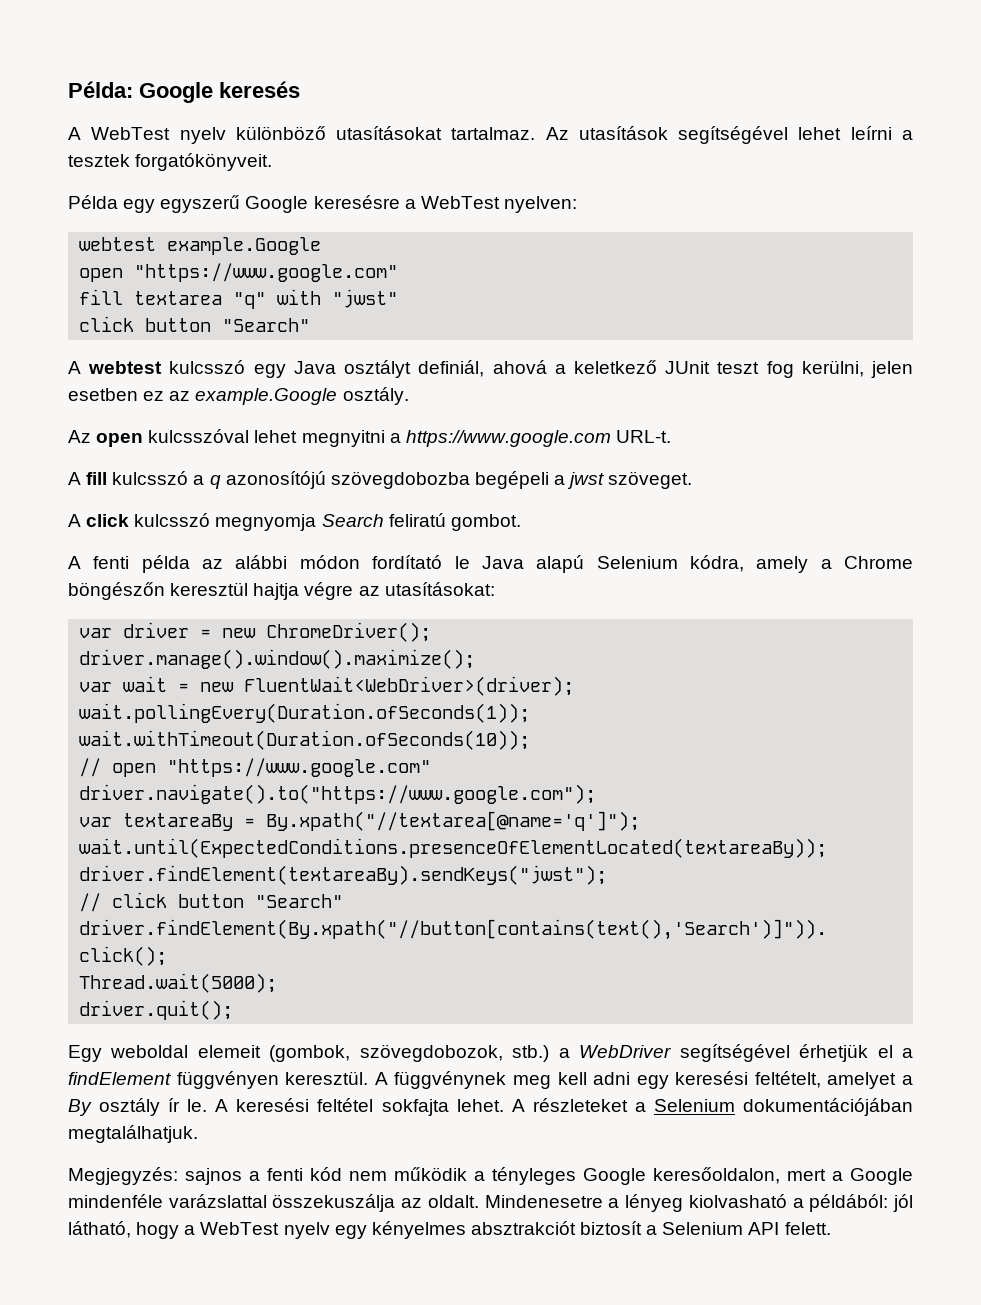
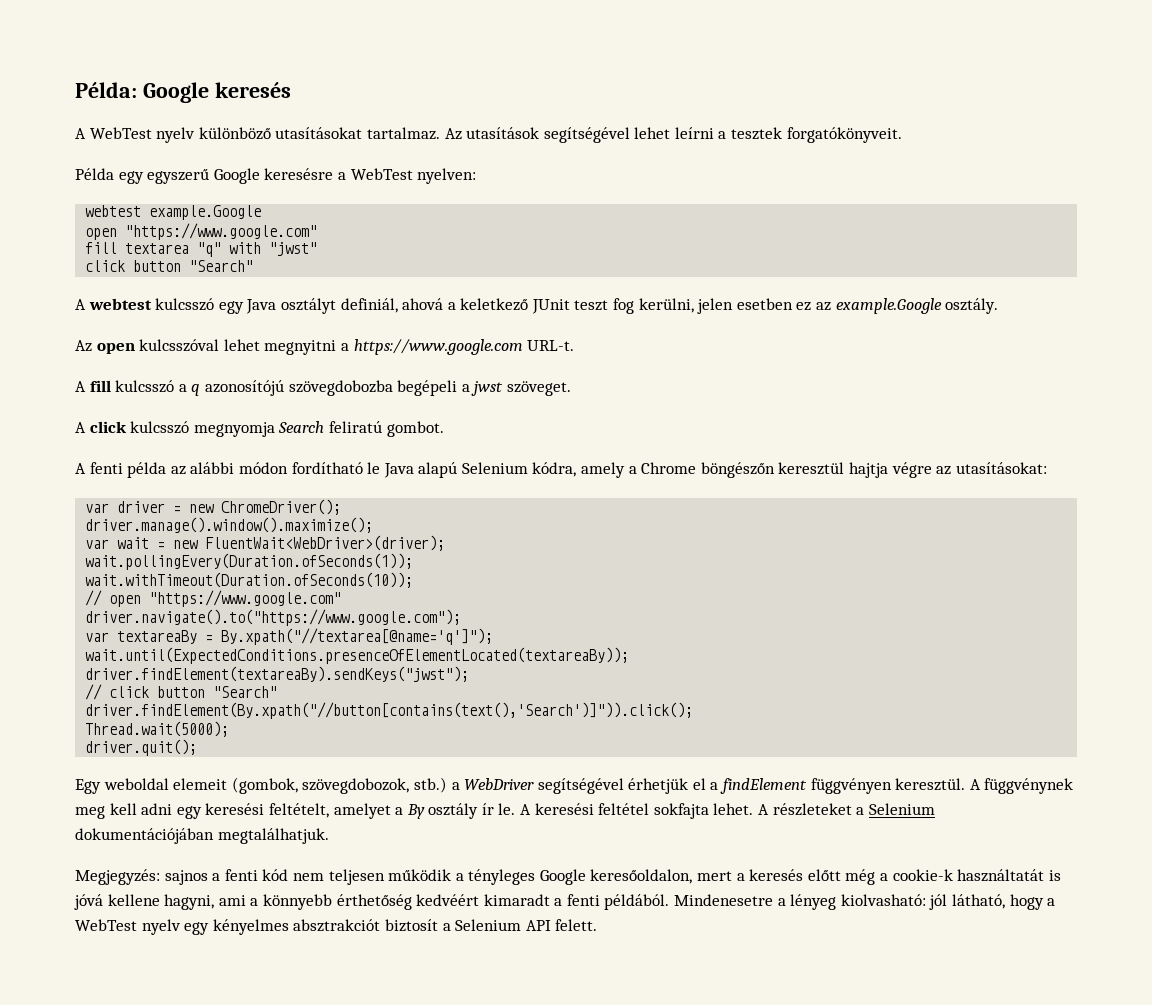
- A fenti példa az alábbi módon fordítató le Java alapú Selenium kódra, amely a Chrome böngészőn keresztül hajtja végre az utasításokat:
+ A fenti példa az alábbi módon fordítható le Java alapú Selenium kódra, amely a Chrome böngészőn keresztül hajtja végre az utasításokat:
- Megjegyzés: sajnos a fenti kód nem működik a tényleges Google keresőoldalon, mert a Google mindenféle varázslattal összekuszálja az oldalt. Mindenesetre a lényeg kiolvasható a példából: jól látható, hogy a WebTest nyelv egy kényelmes absztrakciót biztosít a Selenium API felett.
+ Megjegyzés: sajnos a fenti kód nem teljesen működik a tényleges Google keresőoldalon, mert a keresés előtt még a cookie-k használtatát is jóvá kellene hagyni, ami a könnyebb érthetőség kedvéért kimaradt a fenti példából. Mindenesetre a lényeg kiolvasható: jól látható, hogy a WebTest nyelv egy kényelmes absztrakciót biztosít a Selenium API felett.

